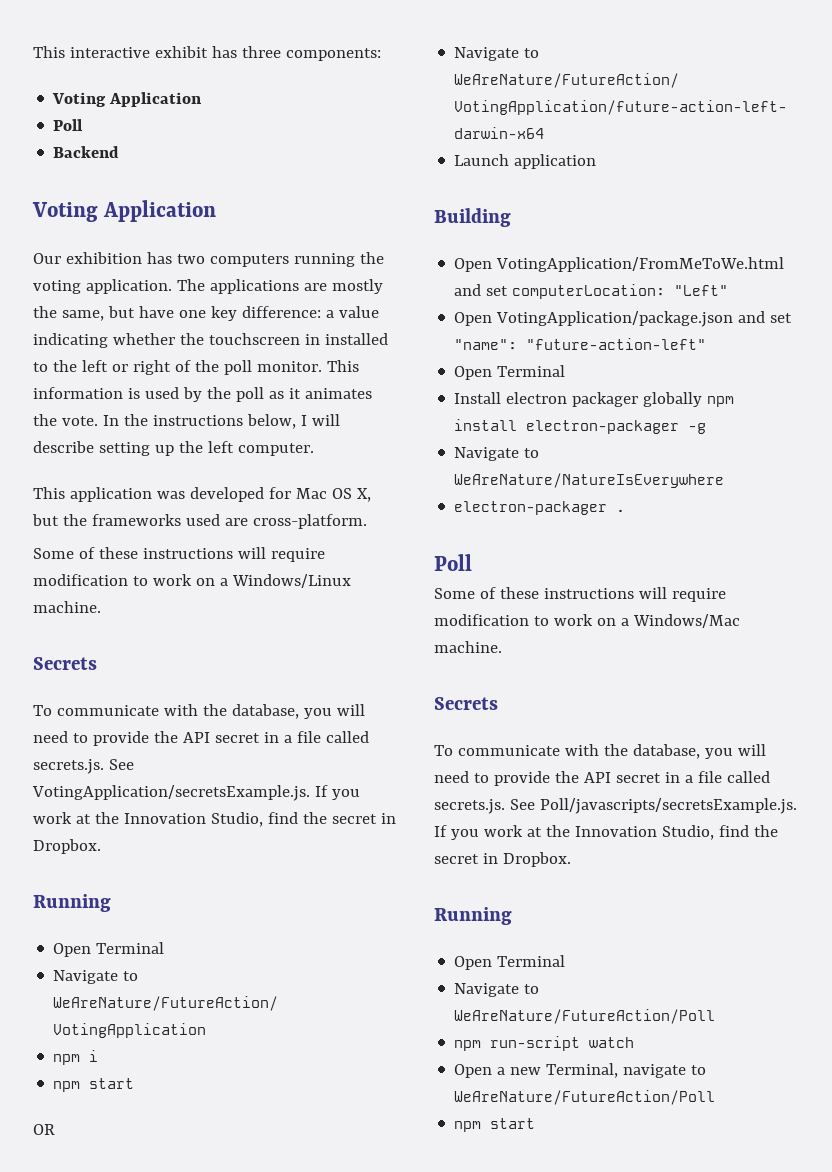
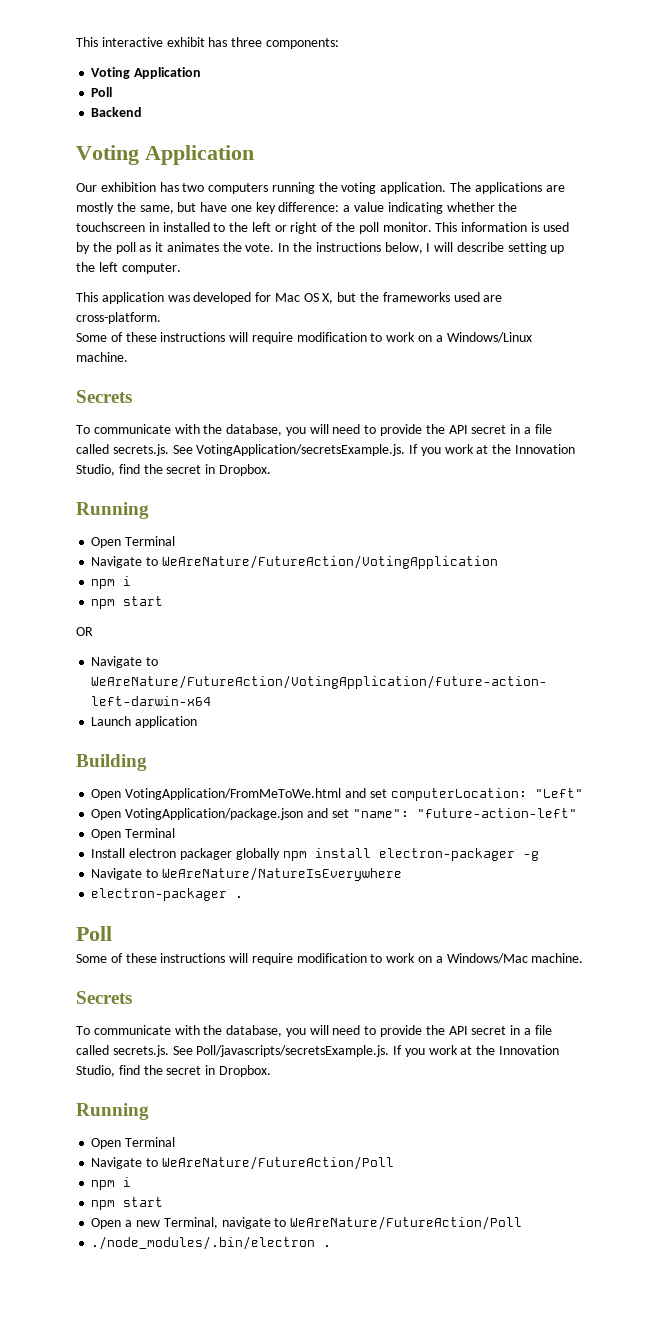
  Navigate to WeAreNature/FutureAction/Poll
- npm run-script watch
+ npm i
+ npm start
  Open a new Terminal, navigate to WeAreNature/FutureAction/Poll
- npm start
+ ./node_modules/.bin/electron .

